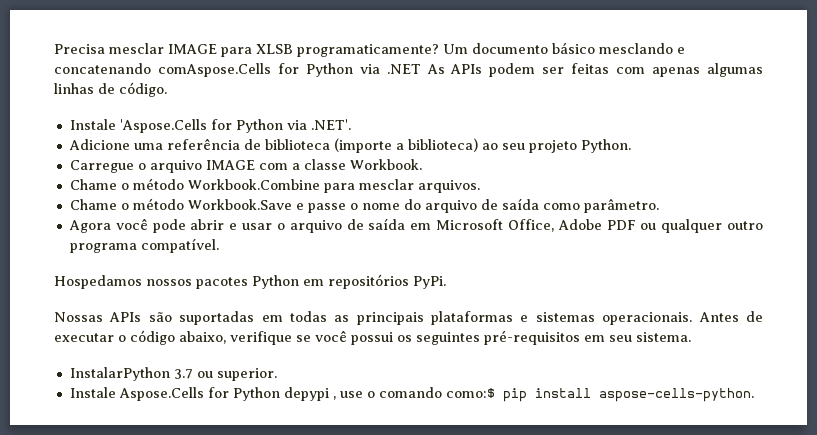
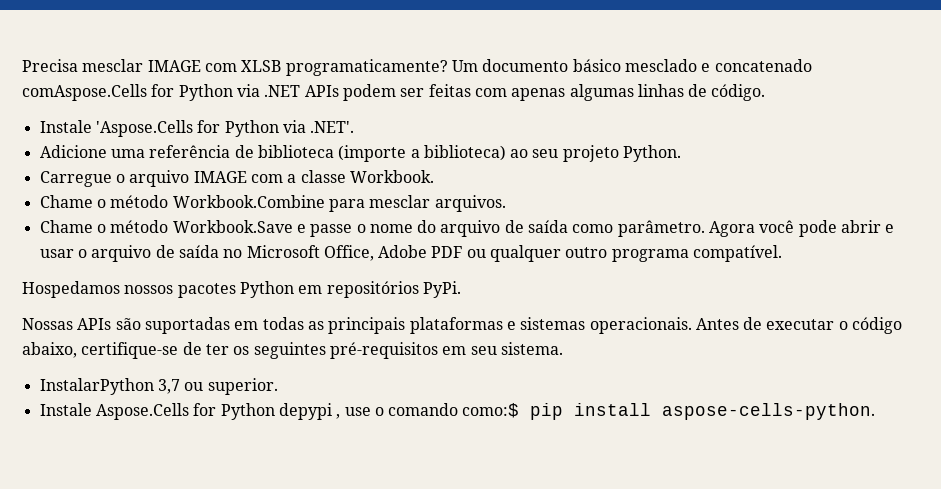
- Precisa mesclar IMAGE para XLSB programaticamente?
+ Precisa mesclar IMAGE com XLSB programaticamente?
- Um documento básico mesclando e concatenando comAspose.Cells for Python via .NET As APIs podem ser feitas com apenas algumas linhas de código.
+ Um documento básico mesclado e concatenado comAspose.Cells for Python via .NET APIs podem ser feitas com apenas algumas linhas de código.
- Chame o método Workbook.Save e passe o nome do arquivo de saída como parâmetro.
- Agora você pode abrir e usar o arquivo de saída em Microsoft Office, Adobe PDF ou qualquer outro programa compatível.
+ Chame o método Workbook.Save e passe o nome do arquivo de saída como parâmetro. Agora você pode abrir e usar o arquivo de saída no Microsoft Office, Adobe PDF ou qualquer outro programa compatível.
- Antes de executar o código abaixo, verifique se você possui os seguintes pré-requisitos em seu sistema.
+ Antes de executar o código abaixo, certifique-se de ter os seguintes pré-requisitos em seu sistema.
- InstalarPython 3.7 ou superior.
+ InstalarPython 3,7 ou superior.

